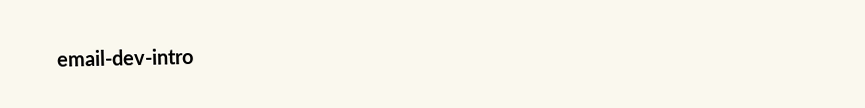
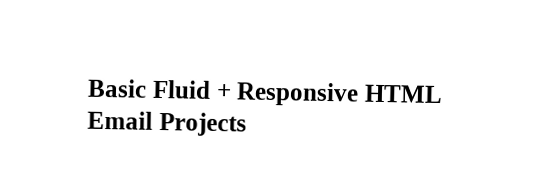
- email-dev-intro
+ Basic Fluid + Responsive HTML Email Projects

